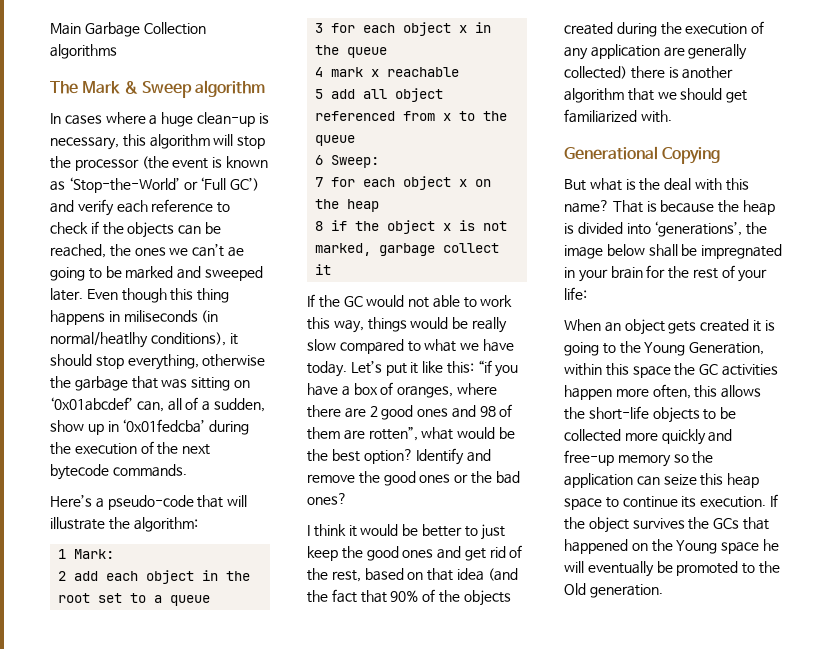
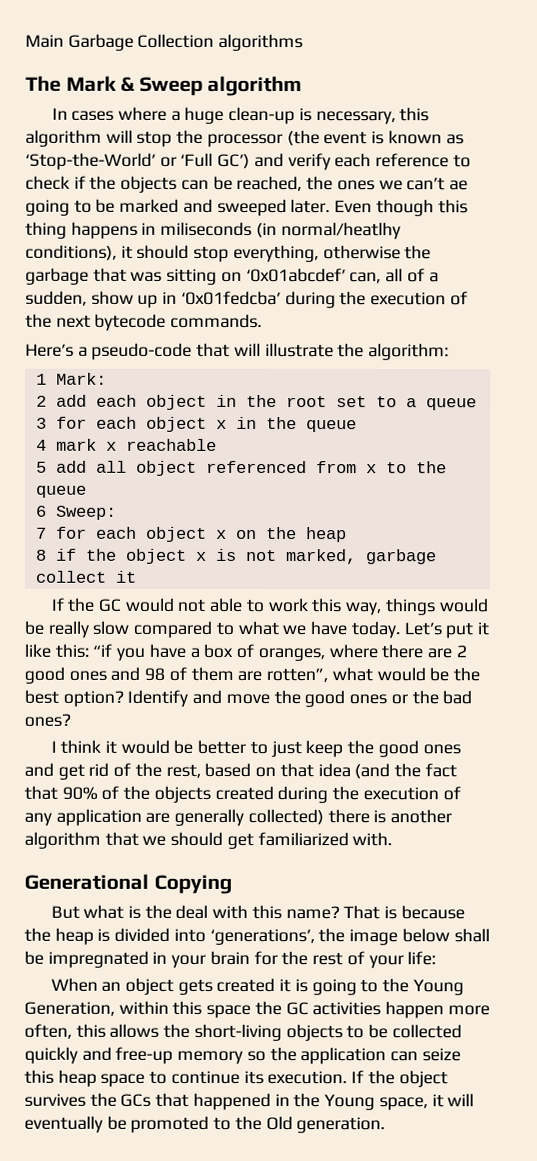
- Identify and remove the good ones or the bad ones?
+ Identify and move the good ones or the bad ones?
- When an object gets created it is going to the Young Generation, within this space the GC activities happen more often, this allows the short-life objects to be collected more quickly and free-up memory so the application can seize this heap space to continue its execution.
+ When an object gets created it is going to the Young Generation, within this space the GC activities happen more often, this allows the short-living objects to be collected quickly and free-up memory so the application can seize this heap space to continue its execution.
- If the object survives the GCs that happened on the Young space he will eventually be promoted to the Old generation.
+ If the object survives the GCs that happened in the Young space, it will eventually be promoted to the Old generation.

